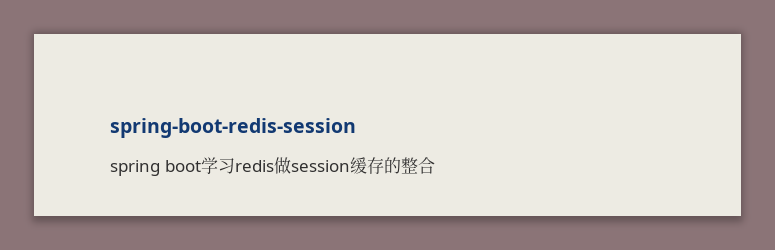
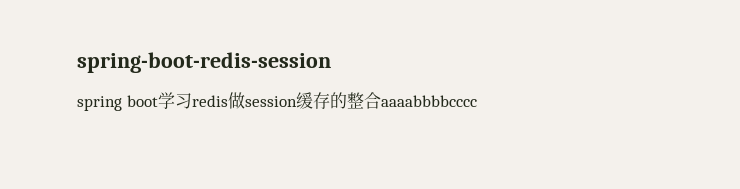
- spring boot学习redis做session缓存的整合
+ spring boot学习redis做session缓存的整合aaaabbbbcccc

